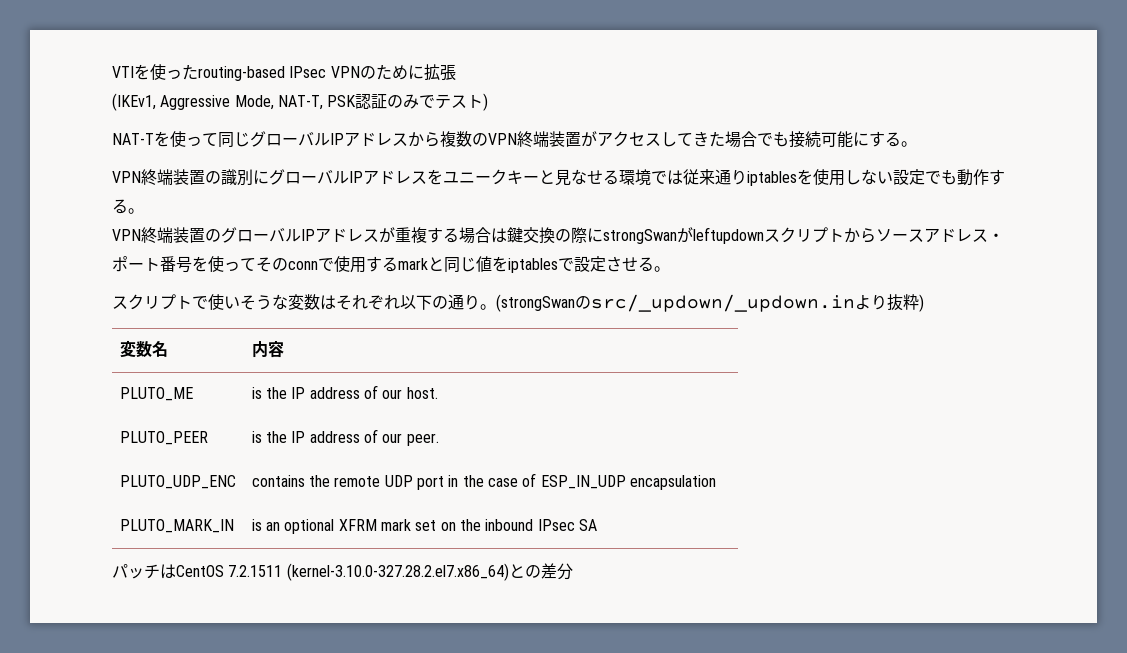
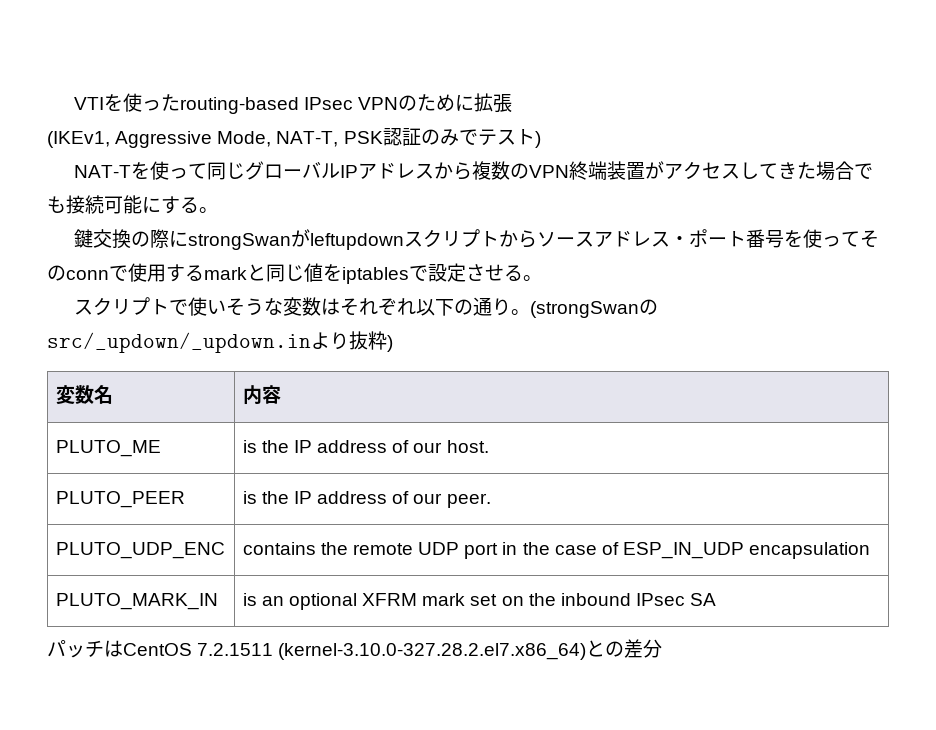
- VPN終端装置の識別にグローバルIPアドレスをユニークキーと見なせる環境では従来通りiptablesを使用しない設定でも動作する。
- VPN終端装置のグローバルIPアドレスが重複する場合は鍵交換の際にstrongSwanがleftupdownスクリプトからソースアドレス・ポート番号を使ってそのconnで使用するmarkと同じ値をiptablesで設定させる。
+ 鍵交換の際にstrongSwanがleftupdownスクリプトからソースアドレス・ポート番号を使ってそのconnで使用するmarkと同じ値をiptablesで設定させる。

